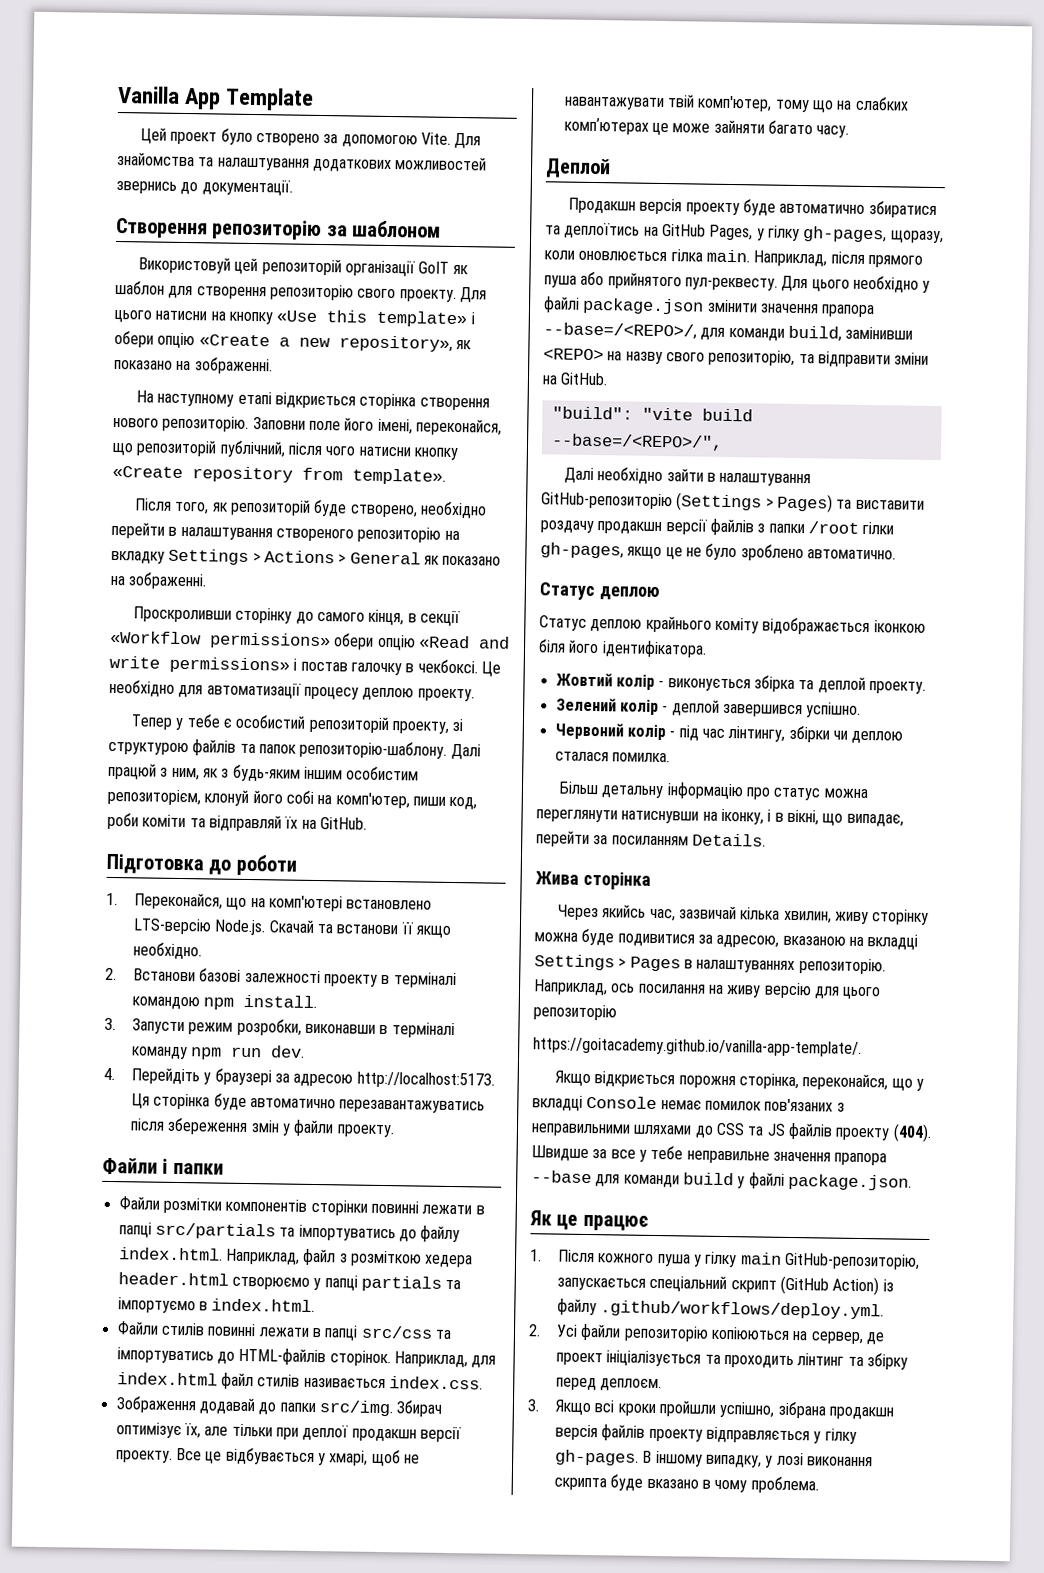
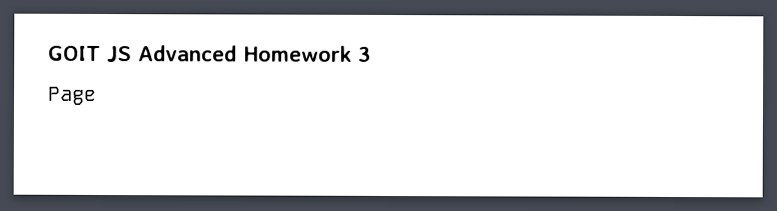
- Vanilla App Template
- Цей проект було створено за допомогою Vite. Для знайомства та налаштування додаткових можливостей звернись до документації.
- Створення репозиторію за шаблоном
- Використовуй цей репозиторій організації GoIT як шаблон для створення репозиторію свого проекту. Для цього натисни на кнопку «Use this template» і обери опцію «Create a new repository», як показано на зображенні.
- На наступному етапі відкриється сторінка створення нового репозиторію. Заповни поле його імені, переконайся, що репозиторій публічний, після чого натисни кнопку «Create repository from template».
- Після того, як репозиторій буде створено, необхідно перейти в налаштування створеного репозиторію на вкладку Settings > Actions > General як показано на зображенні.
- Проскроливши сторінку до самого кінця, в секції «Workflow permissions» обери опцію «Read and write permissions» і постав галочку в чекбоксі. Це необхідно для автоматизації процесу деплою проекту.
- Тепер у тебе є особистий репозиторій проекту, зі структурою файлів та папок репозиторію-шаблону. Далі працюй з ним, як з будь-яким іншим особистим репозиторієм, клонуй його собі на комп'ютер, пиши код, роби коміти та відправляй їх на GitHub.
- Підготовка до роботи
- 1. Переконайся, що на комп'ютері встановлено LTS-версію Node.js. Скачай та встанови її якщо необхідно.
- 2. Встанови базові залежності проекту в терміналі командою npm install.
- 3. Запусти режим розробки, виконавши в терміналі команду npm run dev.
- 4. Перейдіть у браузері за адресою http://localhost:5173. Ця сторінка буде автоматично перезавантажуватись після збереження змін у файли проекту.
- Файли і папки
- Файли розмітки компонентів сторінки повинні лежати в папці src/partials та імпортуватись до файлу index.html. Наприклад, файл з розміткою хедера header.html створюємо у папці partials та імпортуємо в index.html.
- Файли стилів повинні лежати в папці src/css та імпортуватись до HTML-файлів сторінок. Наприклад, для index.html файл стилів називається index.css.
- Зображення додавай до папки src/img. Збирач оптимізує їх, але тільки при деплої продакшн версії проекту. Все це відбувається у хмарі, щоб не навантажувати твій комп'ютер, тому що на слабких компʼютерах це може зайняти багато часу.
- Деплой
- Продакшн версія проекту буде автоматично збиратися та деплоїтись на GitHub Pages, у гілку gh-pages, щоразу, коли оновлюється гілка main. Наприклад, після прямого пуша або прийнятого пул-реквесту. Для цього необхідно у файлі package.json змінити значення прапора --base=/<REPO>/, для команди build, замінивши <REPO> на назву свого репозиторію, та відправити зміни на GitHub.
- "build": "vite build --base=/<REPO>/",
- Далі необхідно зайти в налаштування GitHub-репозиторію (Settings > Pages) та виставити роздачу продакшн версії файлів з папки /root гілки gh-pages, якщо це не було зроблено автоматично.
- Статус деплою
- Статус деплою крайнього коміту відображається іконкою біля його ідентифікатора.
- Жовтий колір - виконується збірка та деплой проекту.
- Зелений колір - деплой завершився успішно.
- Червоний колір - під час лінтингу, збірки чи деплою сталася помилка.
- Більш детальну інформацію про статус можна переглянути натиснувши на іконку, і в вікні, що випадає, перейти за посиланням Details.
- Жива сторінка
- Через якийсь час, зазвичай кілька хвилин, живу сторінку можна буде подивитися за адресою, вказаною на вкладці Settings > Pages в налаштуваннях репозиторію. Наприклад, ось посилання на живу версію для цього репозиторію
- https://goitacademy.github.io/vanilla-app-template/.
- Якщо відкриється порожня сторінка, переконайся, що у вкладці Console немає помилок пов'язаних з неправильними шляхами до CSS та JS файлів проекту (404). Швидше за все у тебе неправильне значення прапора --base для команди build у файлі package.json.
- Як це працює
- 1. Після кожного пуша у гілку main GitHub-репозиторію, запускається спеціальний скрипт (GitHub Action) із файлу .github/workflows/deploy.yml.
- 2. Усі файли репозиторію копіюються на сервер, де проект ініціалізується та проходить лінтинг та збірку перед деплоєм.
- 3. Якщо всі кроки пройшли успішно, зібрана продакшн версія файлів проекту відправляється у гілку gh-pages. В іншому випадку, у лозі виконання скрипта буде вказано в чому проблема.
+ GOIT JS Advanced Homework 3
+ Page

